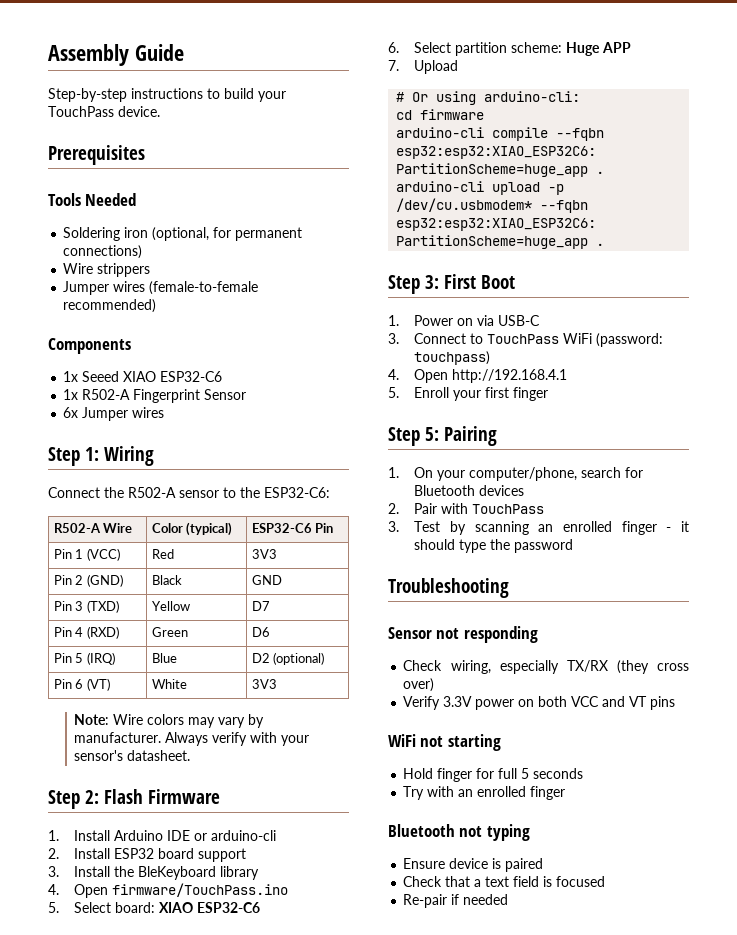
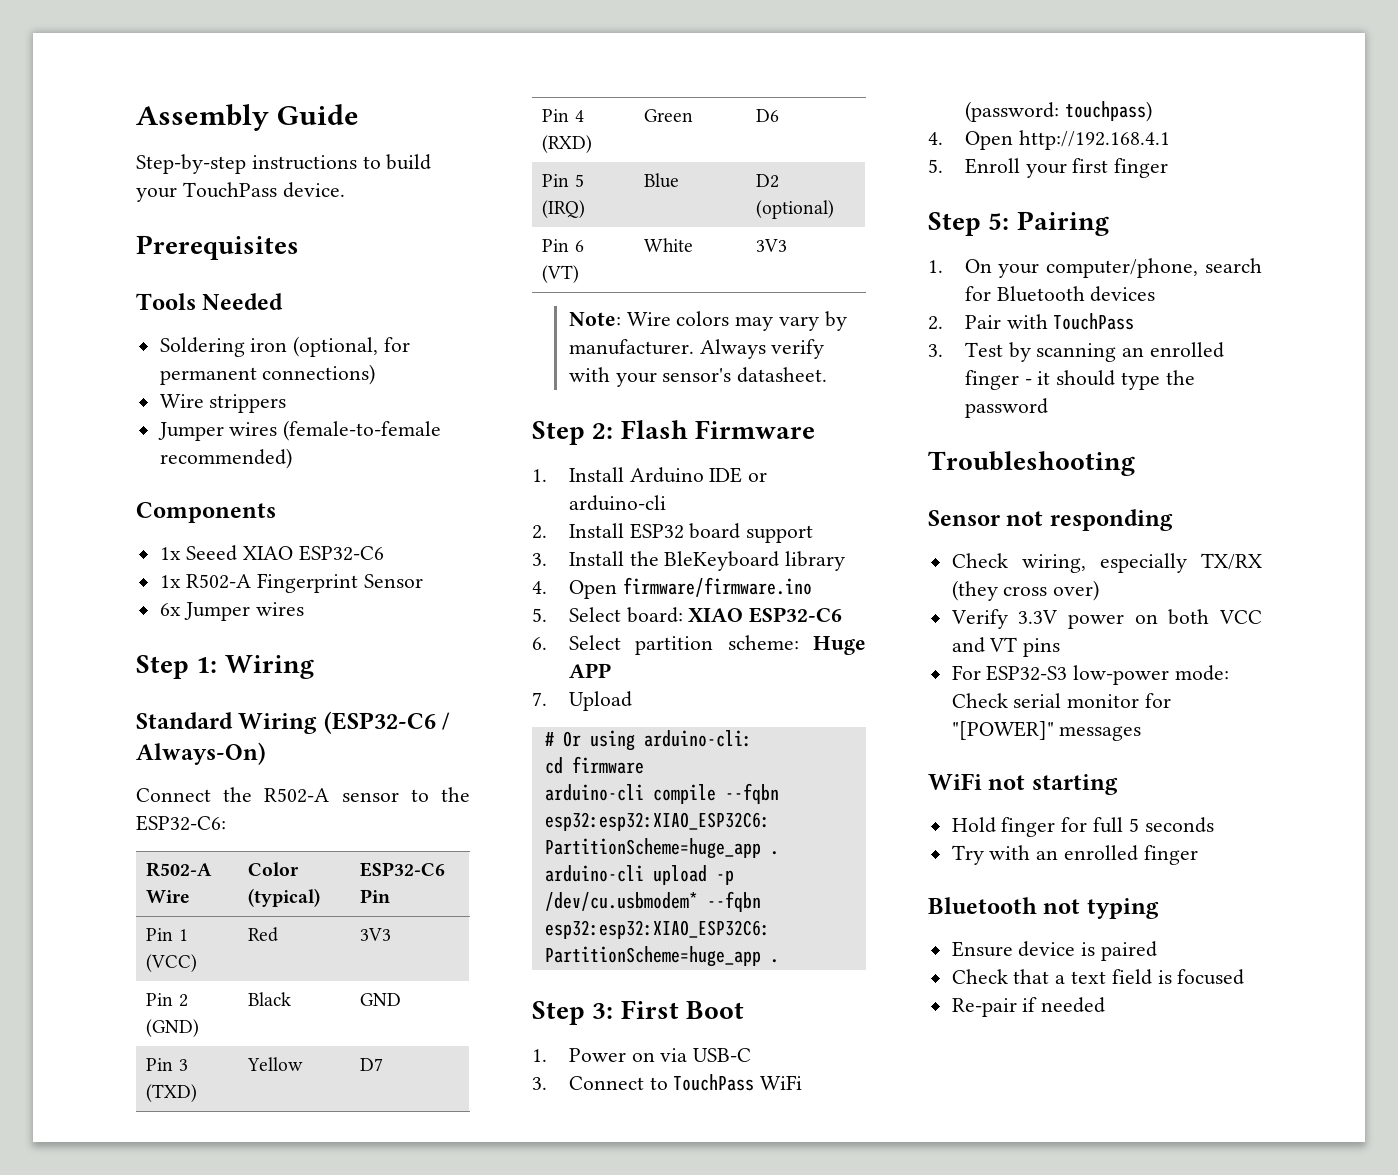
+ Standard Wiring (ESP32-C6 / Always-On)
- 4. Open firmware/TouchPass.ino
+ 4. Open firmware/firmware.ino
+ For ESP32-S3 low-power mode: Check serial monitor for "[POWER]" messages

